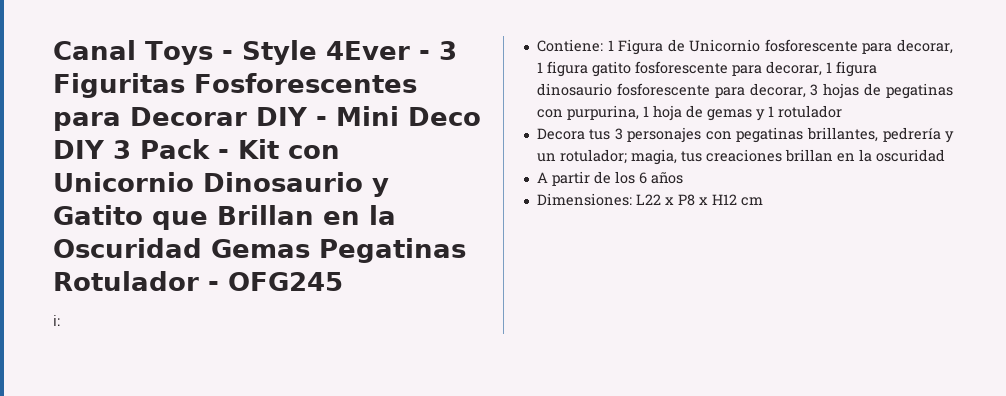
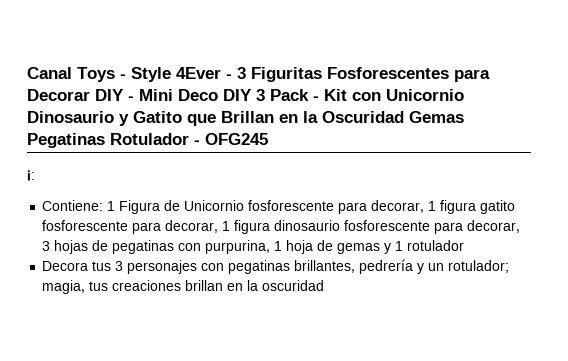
- A partir de los 6 años
- Dimensiones: L22 x P8 x H12 cm

